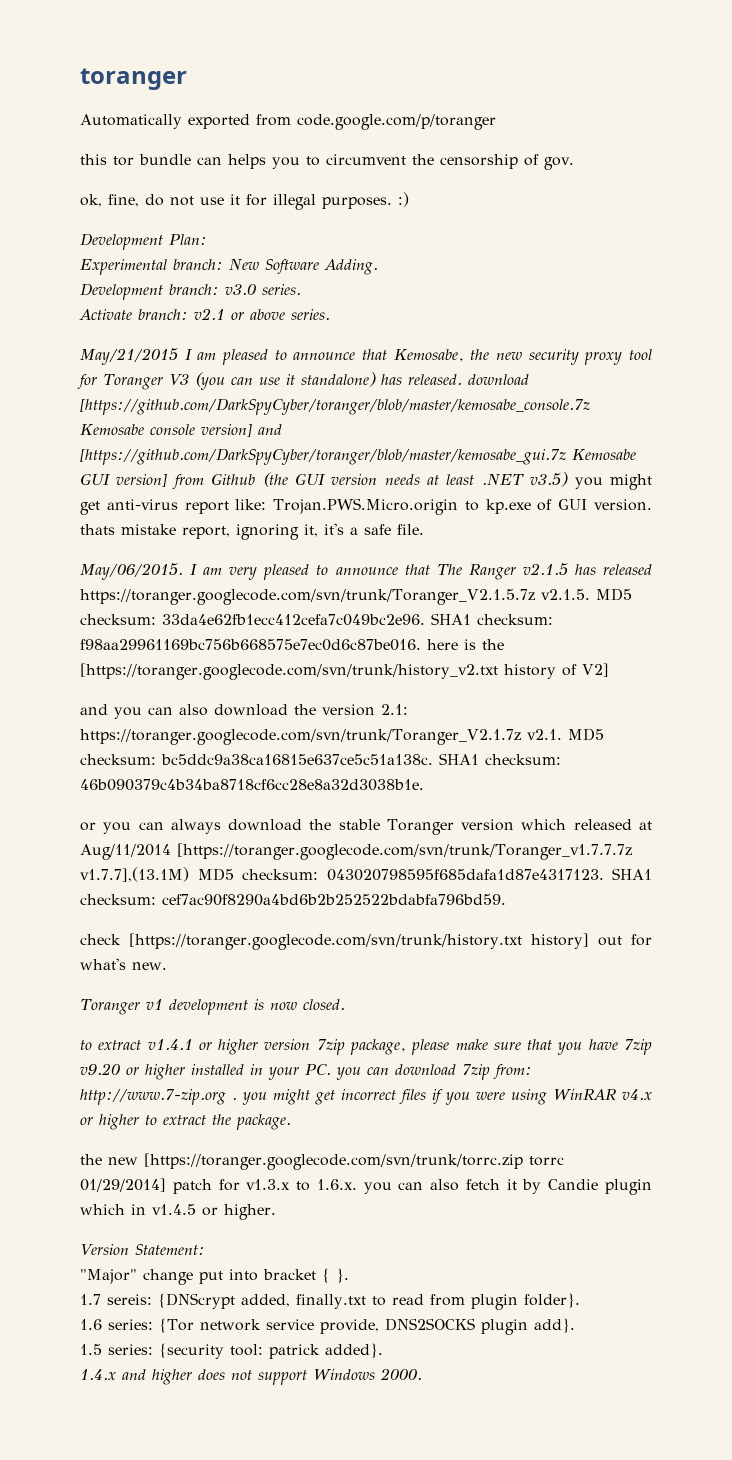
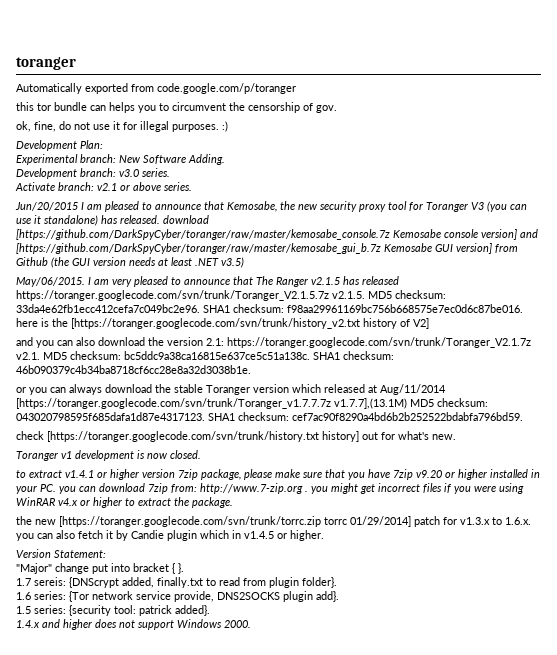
- May/21/2015 I am pleased to announce that Kemosabe, the new security proxy tool for Toranger V3 (you can use it standalone) has released. download [https://github.com/DarkSpyCyber/toranger/blob/master/kemosabe_console.7z Kemosabe console version] and [https://github.com/DarkSpyCyber/toranger/blob/master/kemosabe_gui.7z Kemosabe GUI version] from Github (the GUI version needs at least .NET v3.5) you might get anti-virus report like: Trojan.PWS.Micro.origin to kp.exe of GUI version. thats mistake report, ignoring it, it's a safe file.
+ Jun/20/2015 I am pleased to announce that Kemosabe, the new security proxy tool for Toranger V3 (you can use it standalone) has released. download [https://github.com/DarkSpyCyber/toranger/raw/master/kemosabe_console.7z Kemosabe console version] and [https://github.com/DarkSpyCyber/toranger/raw/master/kemosabe_gui_b.7z Kemosabe GUI version] from Github (the GUI version needs at least .NET v3.5)

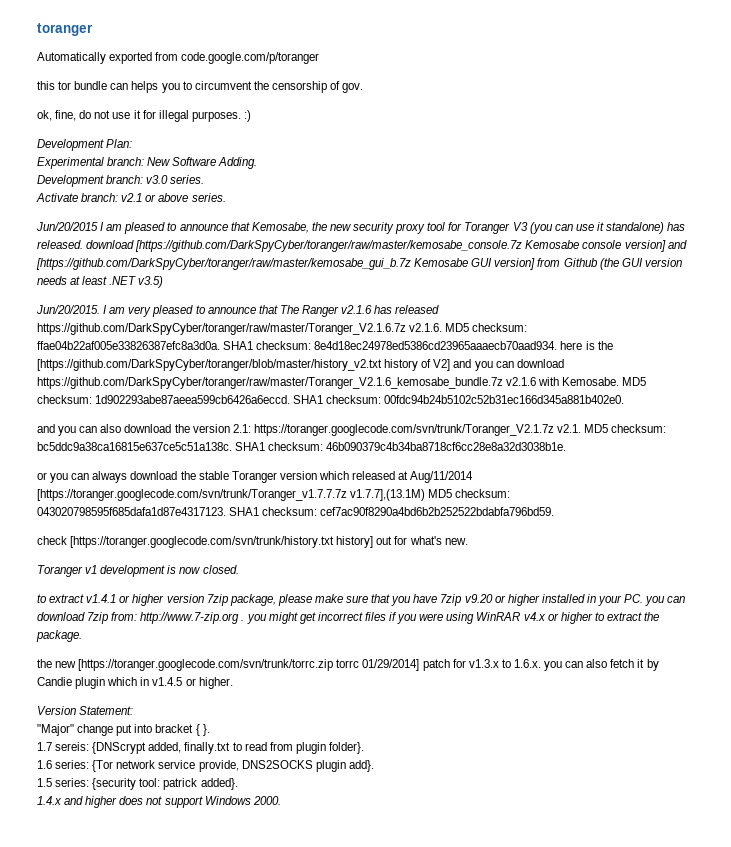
- May/06/2015.
+ Jun/20/2015.
- I am very pleased to announce that The Ranger v2.1.5 has released https://toranger.googlecode.com/svn/trunk/Toranger_V2.1.5.7z v2.1.5. MD5 checksum: 33da4e62fb1ecc412cefa7c049bc2e96. SHA1 checksum: f98aa29961169bc756b668575e7ec0d6c87be016. here is the [https://toranger.googlecode.com/svn/trunk/history_v2.txt history of V2]
+ I am very pleased to announce that The Ranger v2.1.6 has released https://github.com/DarkSpyCyber/toranger/raw/master/Toranger_V2.1.6.7z v2.1.6. MD5 checksum: ffae04b22af005e33826387efc8a3d0a. SHA1 checksum: 8e4d18ec24978ed5386cd23965aaaecb70aad934. here is the [https://github.com/DarkSpyCyber/toranger/blob/master/history_v2.txt history of V2] and you can download https://github.com/DarkSpyCyber/toranger/raw/master/Toranger_V2.1.6_kemosabe_bundle.7z v2.1.6 with Kemosabe. MD5 checksum: 1d902293abe87aeea599cb6426a6eccd. SHA1 checksum: 00fdc94b24b5102c52b31ec166d345a881b402e0.

